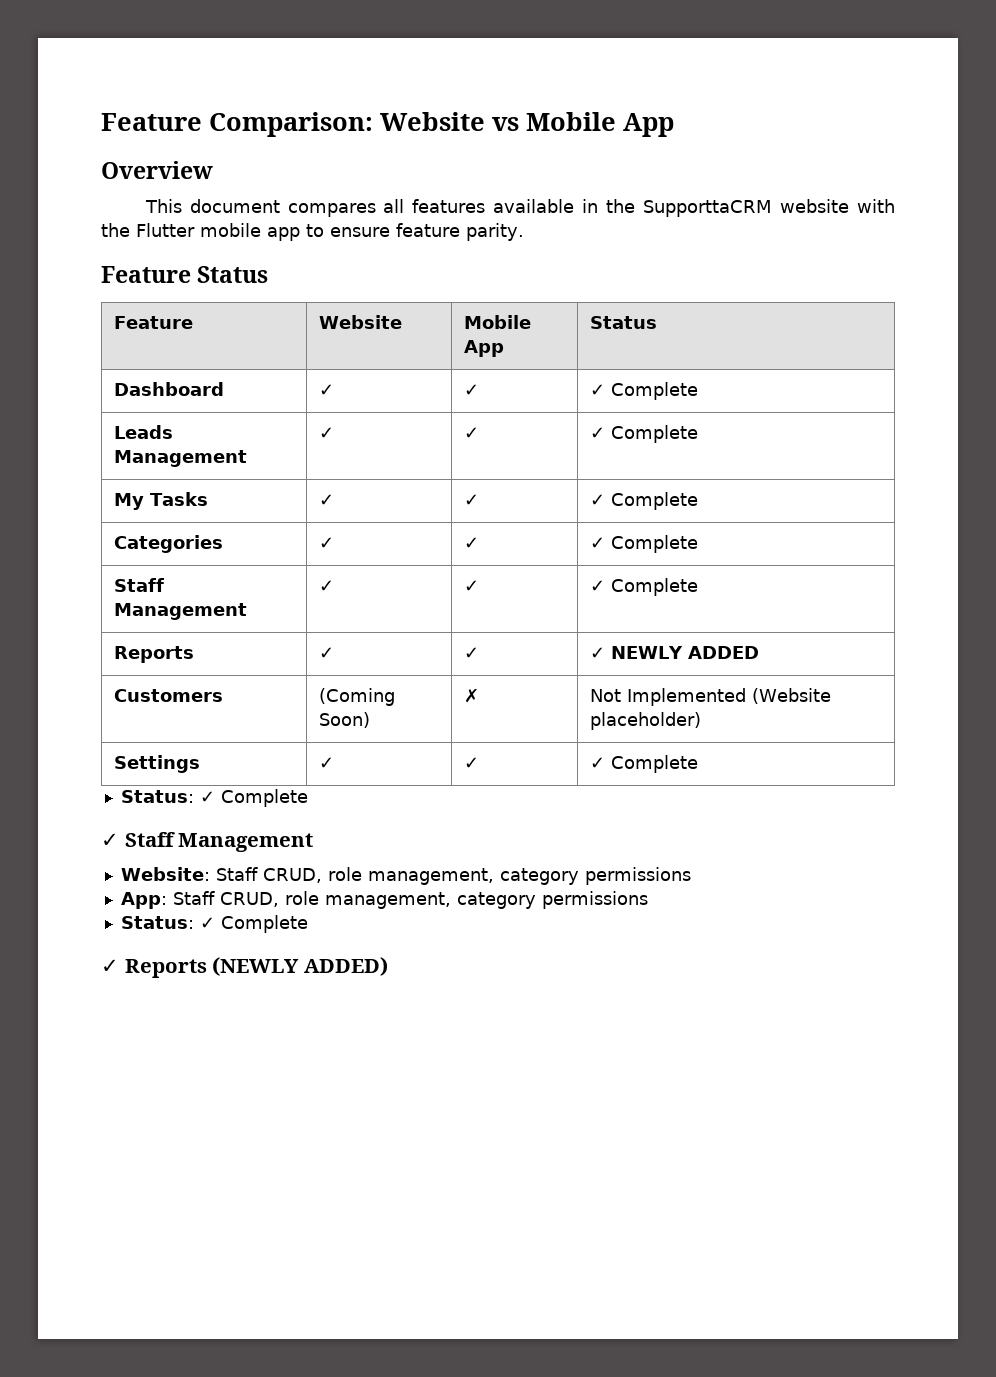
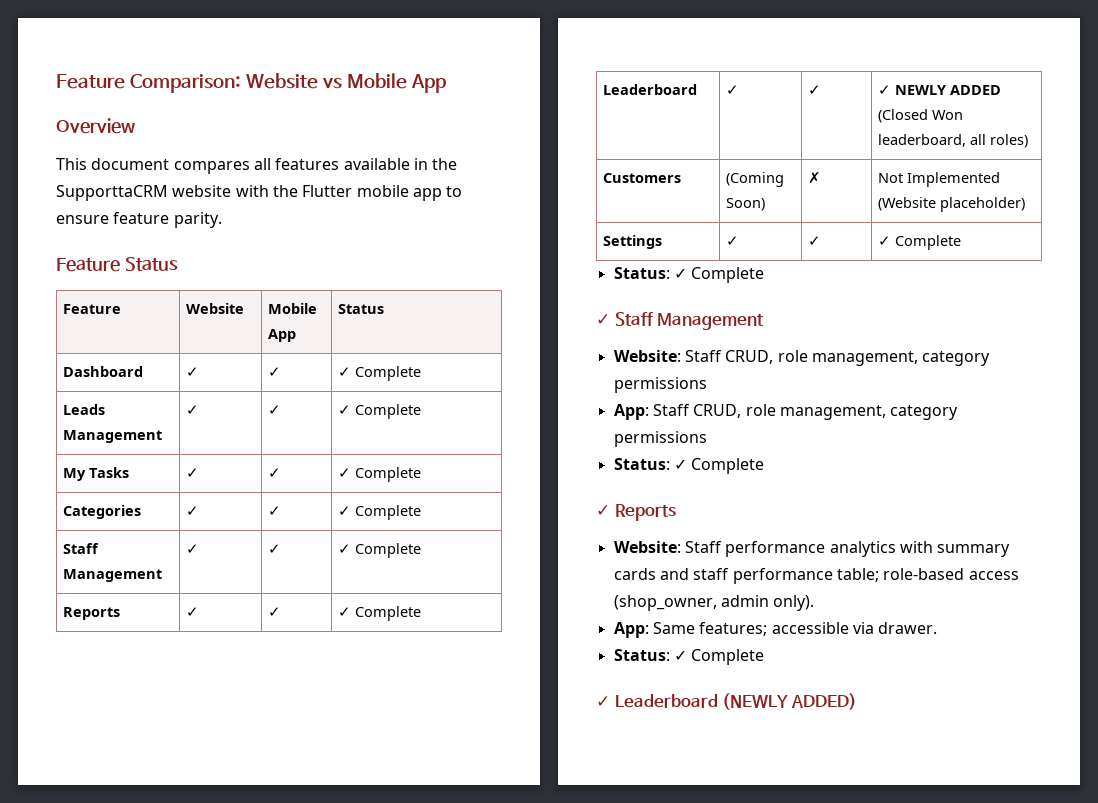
- Reports | ✓ | ✓ | ✓ NEWLY ADDED
+ Reports | ✓ | ✓ | ✓ Complete
+ Leaderboard | ✓ | ✓ | ✓ NEWLY ADDED (Closed Won leaderboard, all roles)
- ✓ Reports (NEWLY ADDED)
+ ✓ Reports
+ Website: Staff performance analytics with summary cards and staff performance table; role-based access (shop_owner, admin only).
+ App: Same features; accessible via drawer.
+ Status: ✓ Complete
+ ✓ Leaderboard (NEWLY ADDED)

